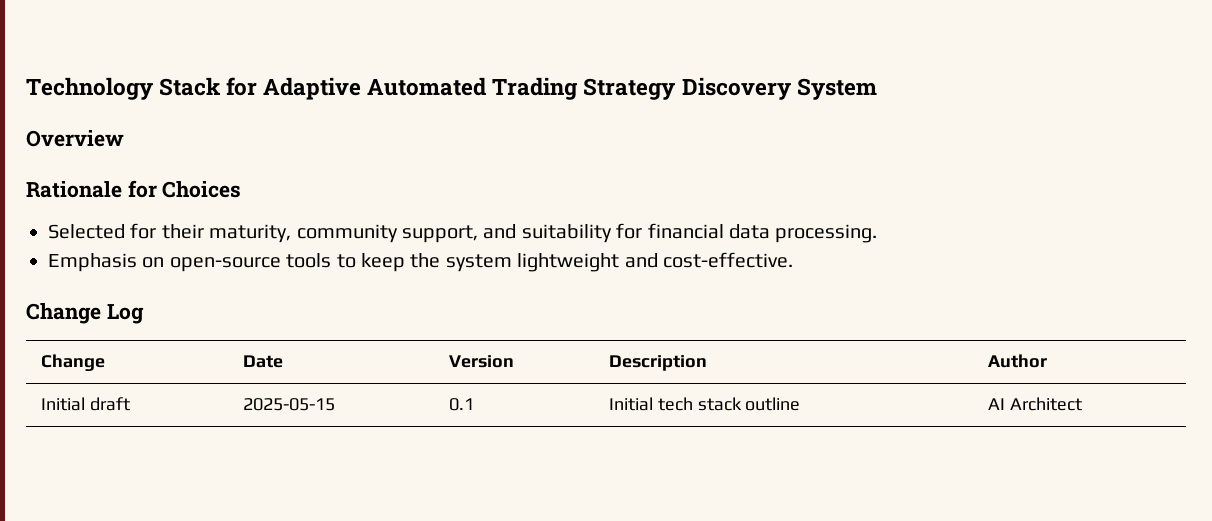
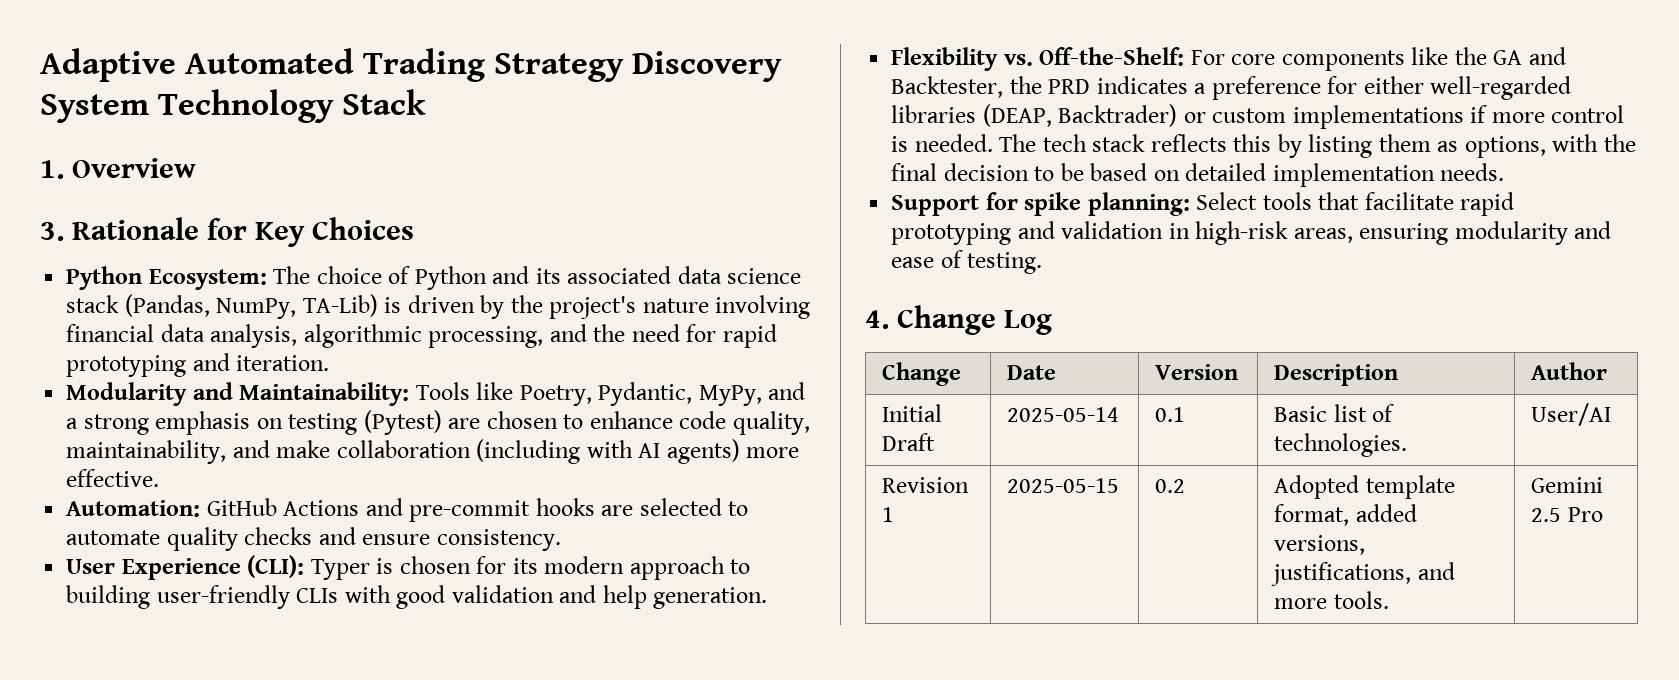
- Technology Stack for Adaptive Automated Trading Strategy Discovery System
- Overview
+ Adaptive Automated Trading Strategy Discovery System Technology Stack
+ 1. Overview
- Rationale for Choices
+ 3. Rationale for Key Choices
- Selected for their maturity, community support, and suitability for financial data processing.
- Emphasis on open-source tools to keep the system lightweight and cost-effective.
- Change Log
+ Python Ecosystem: The choice of Python and its associated data science stack (Pandas, NumPy, TA-Lib) is driven by the project's nature involving financial data analysis, algorithmic processing, and the need for rapid prototyping and iteration.
+ Modularity and Maintainability: Tools like Poetry, Pydantic, MyPy, and a strong emphasis on testing (Pytest) are chosen to enhance code quality, maintainability, and make collaboration (including with AI agents) more effective.
+ Automation: GitHub Actions and pre-commit hooks are selected to automate quality checks and ensure consistency.
+ User Experience (CLI): Typer is chosen for its modern approach to building user-friendly CLIs with good validation and help generation.
+ Flexibility vs. Off-the-Shelf: For core components like the GA and Backtester, the PRD indicates a preference for either well-regarded libraries (DEAP, Backtrader) or custom implementations if more control is needed. The tech stack reflects this by listing them as options, with the final decision to be based on detailed implementation needs.
+ Support for spike planning: Select tools that facilitate rapid prototyping and validation in high-risk areas, ensuring modularity and ease of testing.
+ 4. Change Log
- Initial draft | 2025-05-15 | 0.1 | Initial tech stack outline | AI Architect
+ Initial Draft | 2025-05-14 | 0.1 | Basic list of technologies. | User/AI
+ Revision 1 | 2025-05-15 | 0.2 | Adopted template format, added versions, justifications, and more tools. | Gemini 2.5 Pro

